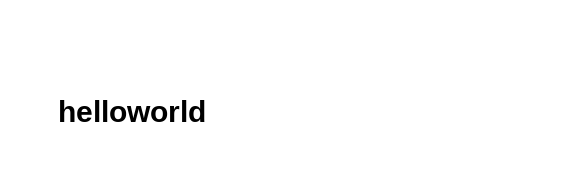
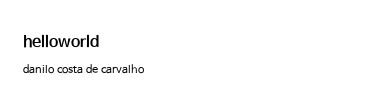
+ danilo costa de carvalho

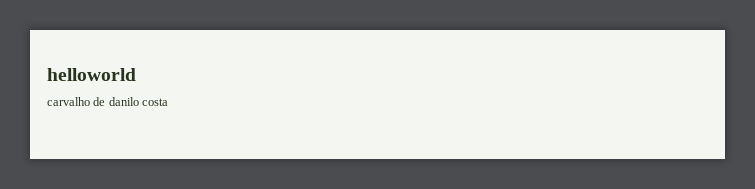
- danilo costa de carvalho
+ carvalho de danilo costa

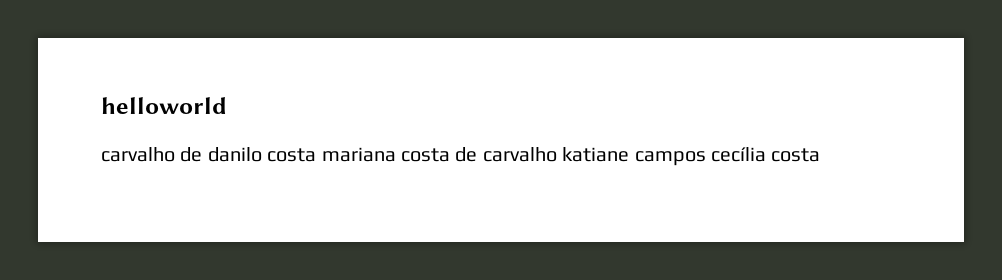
- carvalho de danilo costa
+ carvalho de danilo costa mariana costa de carvalho katiane campos cecília costa

